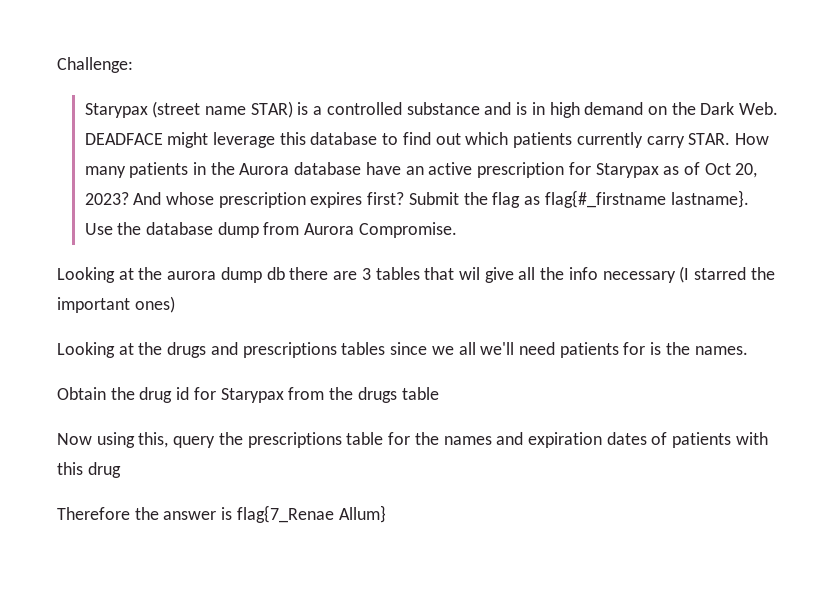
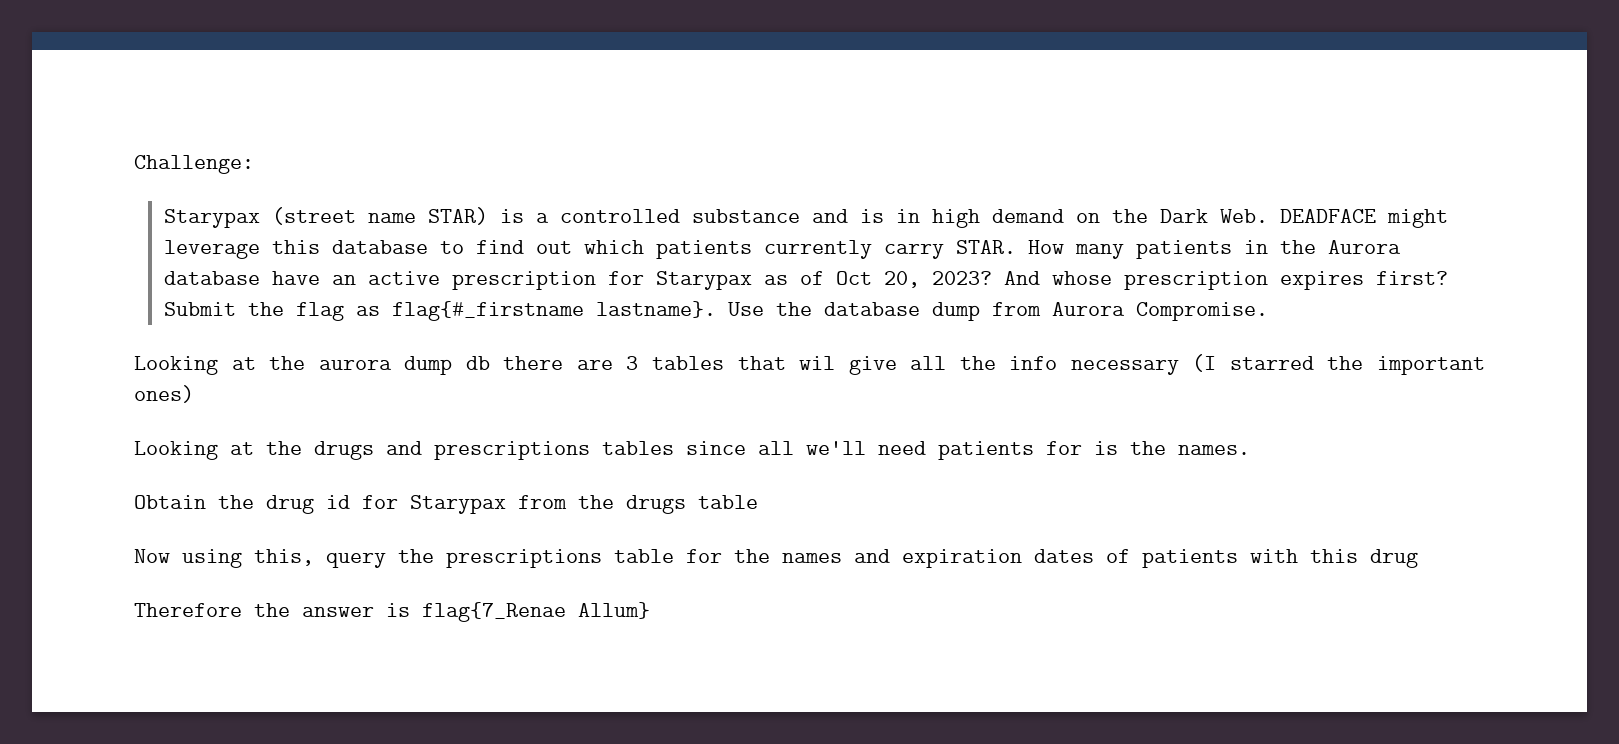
- Looking at the drugs and prescriptions tables since we all we'll need patients for is the names.
+ Looking at the drugs and prescriptions tables since all we'll need patients for is the names.

